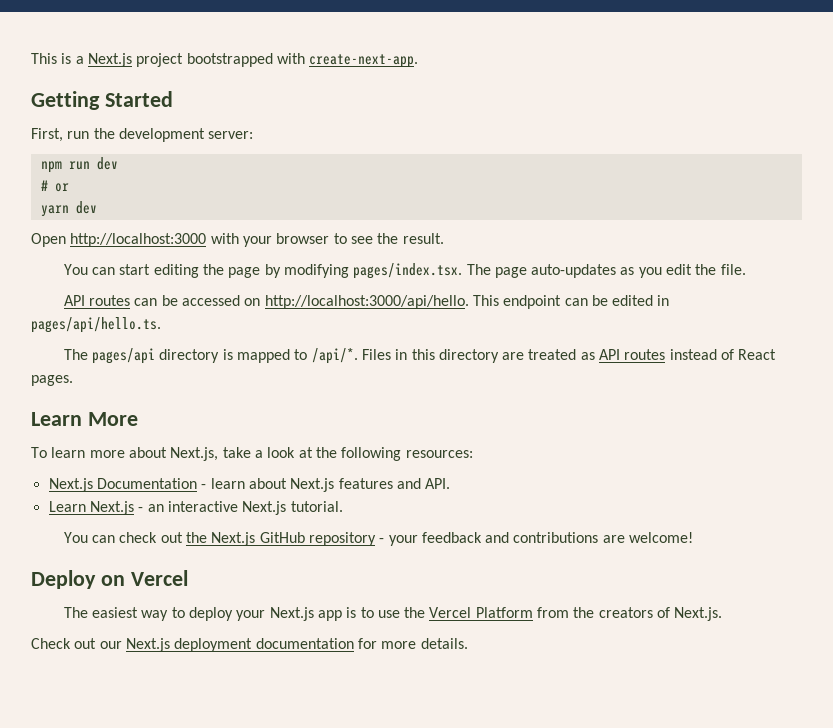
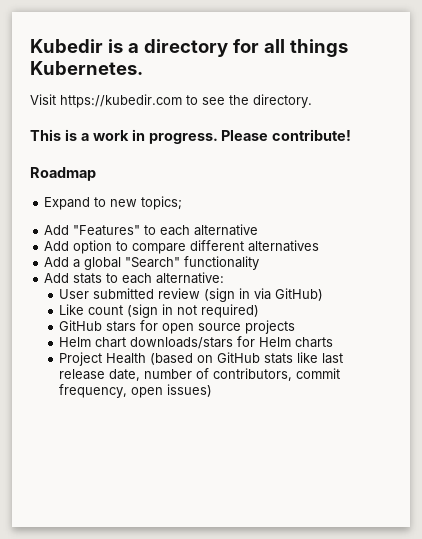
- This is a Next.js project bootstrapped with create-next-app.
- Getting Started
- First, run the development server:
- npm run dev
- # or
- yarn dev
- Open http://localhost:3000 with your browser to see the result.
- You can start editing the page by modifying pages/index.tsx. The page auto-updates as you edit the file.
- API routes can be accessed on http://localhost:3000/api/hello. This endpoint can be edited in pages/api/hello.ts.
- The pages/api directory is mapped to /api/*. Files in this directory are treated as API routes instead of React pages.
- Learn More
- To learn more about Next.js, take a look at the following resources:
- Next.js Documentation - learn about Next.js features and API.
- Learn Next.js - an interactive Next.js tutorial.
- You can check out the Next.js GitHub repository - your feedback and contributions are welcome!
- Deploy on Vercel
- The easiest way to deploy your Next.js app is to use the Vercel Platform from the creators of Next.js.
- Check out our Next.js deployment documentation for more details.
+ Kubedir is a directory for all things Kubernetes.
+ Visit https://kubedir.com to see the directory.
+ This is a work in progress. Please contribute!
+ Roadmap
+ Expand to new topics;
+ Add "Features" to each alternative
+ Add option to compare different alternatives
+ Add a global "Search" functionality
+ Add stats to each alternative:
+ User submitted review (sign in via GitHub)
+ Like count (sign in not required)
+ GitHub stars for open source projects
+ Helm chart downloads/stars for Helm charts
+ Project Health (based on GitHub stats like last release date, number of contributors, commit frequency, open issues)

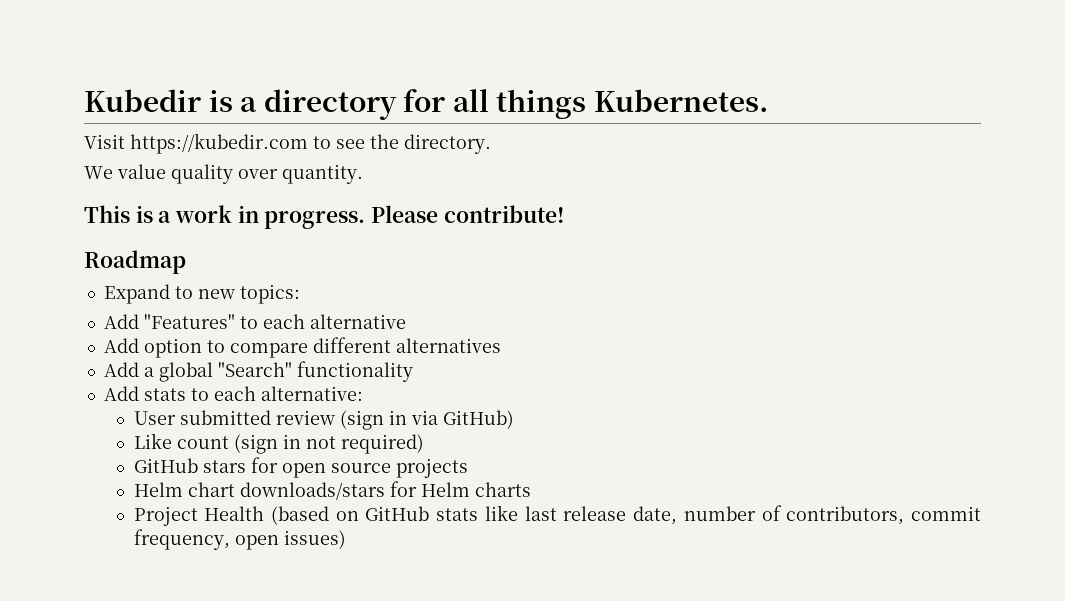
+ We value quality over quantity.
- Expand to new topics;
+ Expand to new topics:

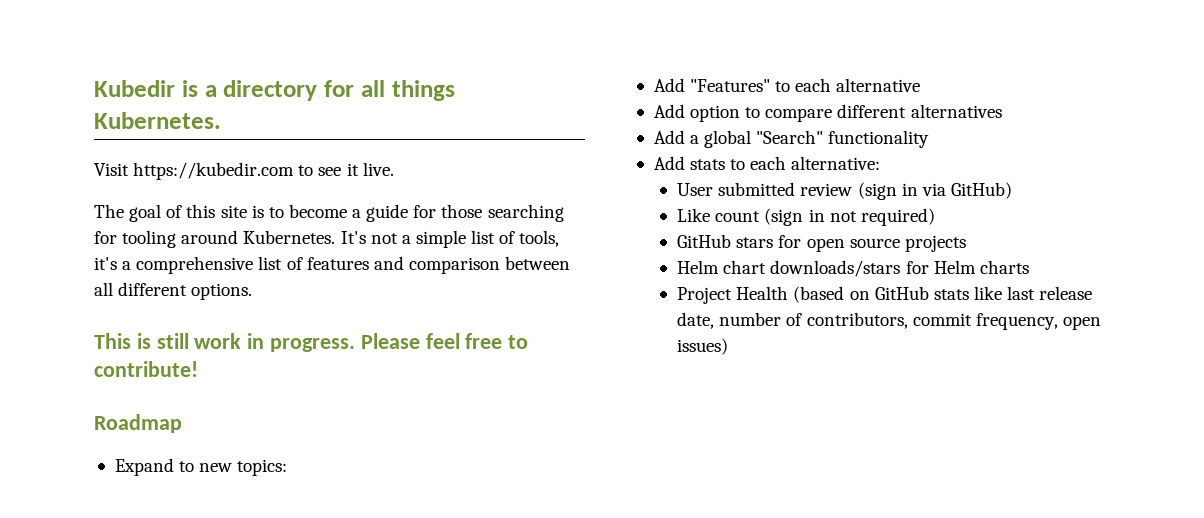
- Visit https://kubedir.com to see the directory.
- We value quality over quantity.
+ Visit https://kubedir.com to see it live.
+ The goal of this site is to become a guide for those searching for tooling around Kubernetes. It's not a simple list of tools, it's a comprehensive list of features and comparison between all different options.
- This is a work in progress.
+ This is still work in progress.
- Please contribute!
+ Please feel free to contribute!

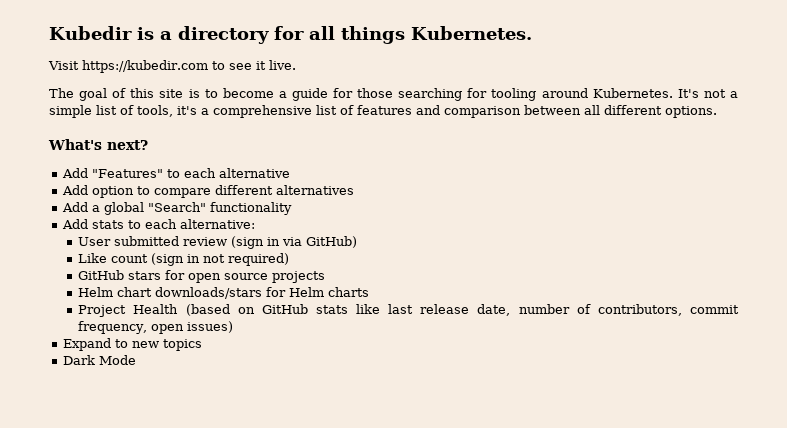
- This is still work in progress. Please feel free to contribute!
- Roadmap
- Expand to new topics:
+ What's next?
+ Expand to new topics
+ Dark Mode

